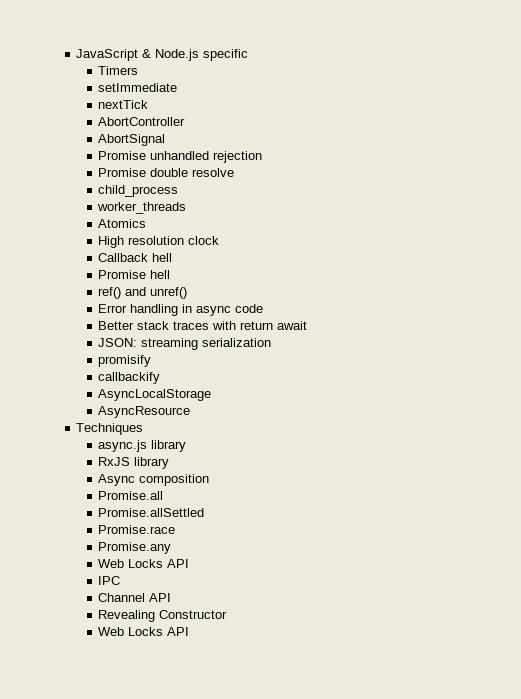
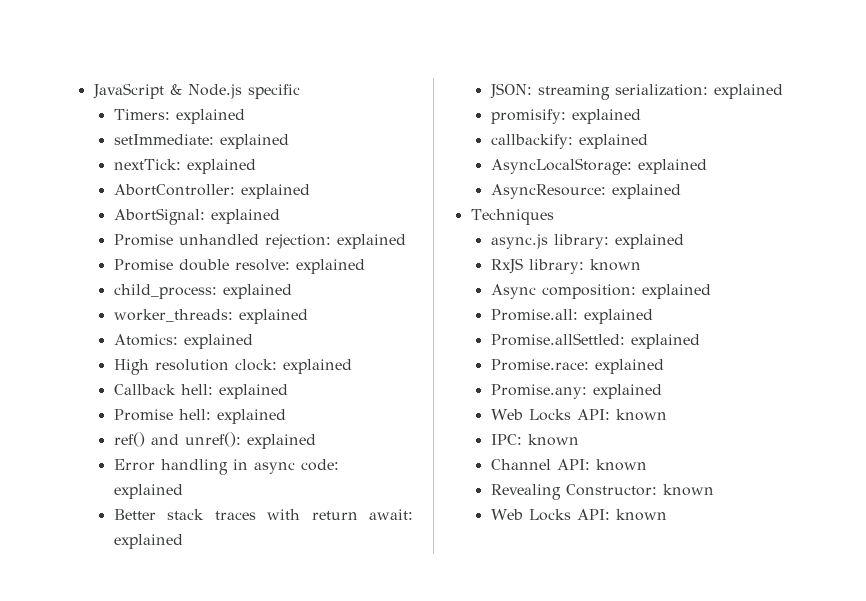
- Timers
- setImmediate
- nextTick
- AbortController
- AbortSignal
+ Timers: explained
+ setImmediate: explained
+ nextTick: explained
+ AbortController: explained
+ AbortSignal: explained
- Promise unhandled rejection
+ Promise unhandled rejection: explained
- Promise double resolve
- child_process
- worker_threads
- Atomics
+ Promise double resolve: explained
+ child_process: explained
+ worker_threads: explained
+ Atomics: explained
- High resolution clock
+ High resolution clock: explained
- Callback hell
- Promise hell
+ Callback hell: explained
+ Promise hell: explained
- ref() and unref()
+ ref() and unref(): explained
- Error handling in async code
+ Error handling in async code: explained
- Better stack traces with return await
+ Better stack traces with return await: explained
- JSON: streaming serialization
- promisify
- callbackify
- AsyncLocalStorage
- AsyncResource
+ JSON: streaming serialization: explained
+ promisify: explained
+ callbackify: explained
+ AsyncLocalStorage: explained
+ AsyncResource: explained
- async.js library
+ async.js library: explained
- RxJS library
+ RxJS library: known
- Async composition
- Promise.all
- Promise.allSettled
- Promise.race
- Promise.any
- Web Locks API
- IPC
+ Async composition: explained
+ Promise.all: explained
+ Promise.allSettled: explained
+ Promise.race: explained
+ Promise.any: explained
+ Web Locks API: known
+ IPC: known
- Channel API
+ Channel API: known
- Revealing Constructor
- Web Locks API
+ Revealing Constructor: known
+ Web Locks API: known

